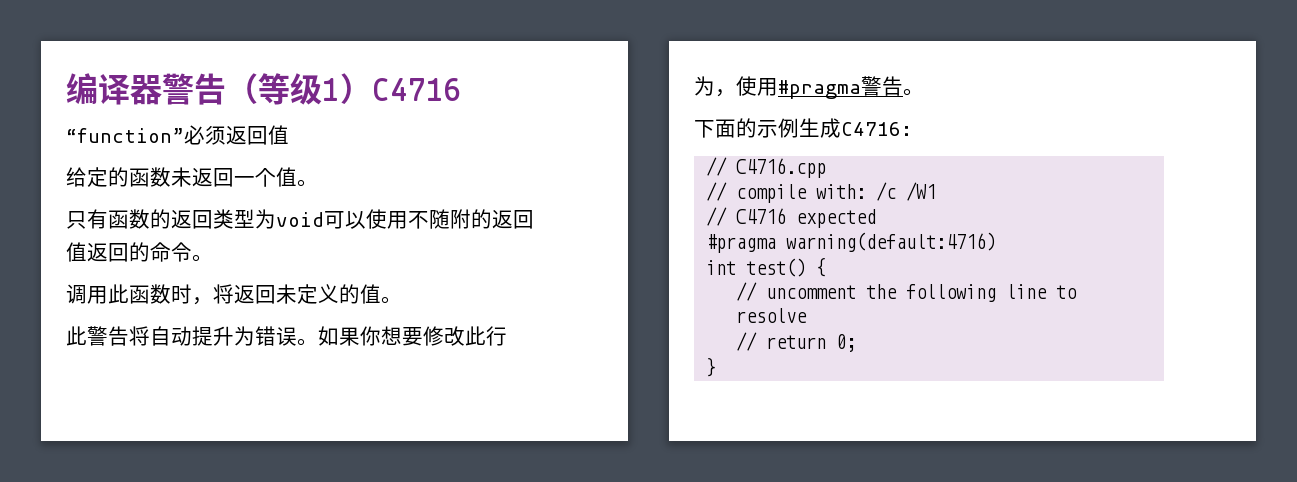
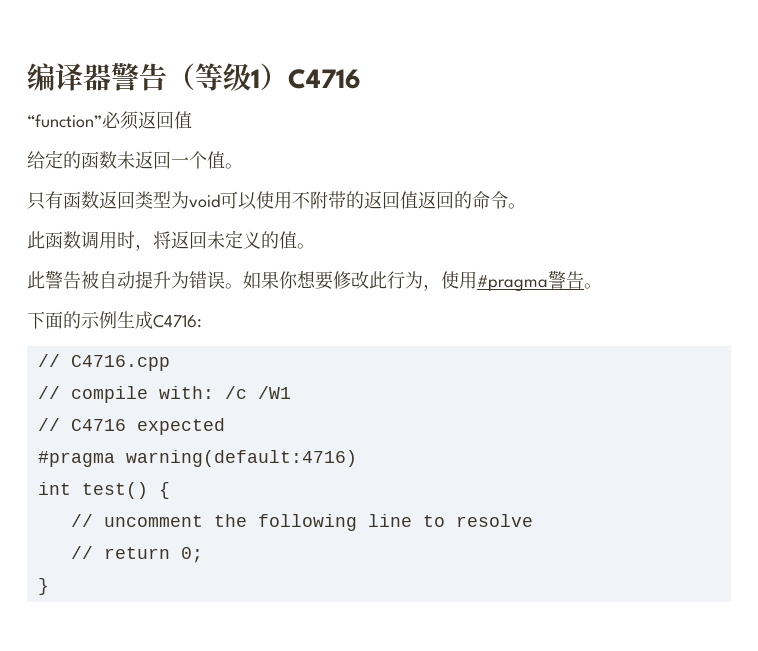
- 只有函数的返回类型为void可以使用不随附的返回值返回的命令。
+ 只有函数返回类型为void可以使用不附带的返回值返回的命令。
- 调用此函数时，将返回未定义的值。
+ 此函数调用时，将返回未定义的值。
- 此警告将自动提升为错误。
+ 此警告被自动提升为错误。

